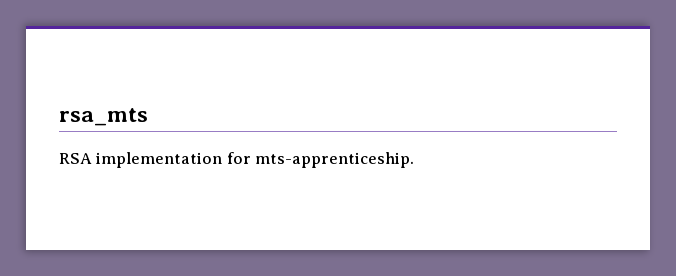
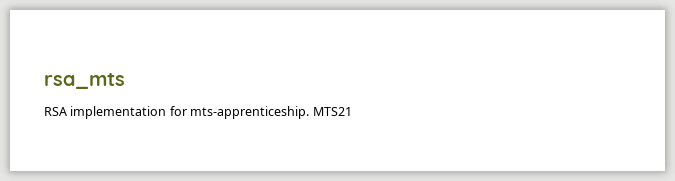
+ MTS21

